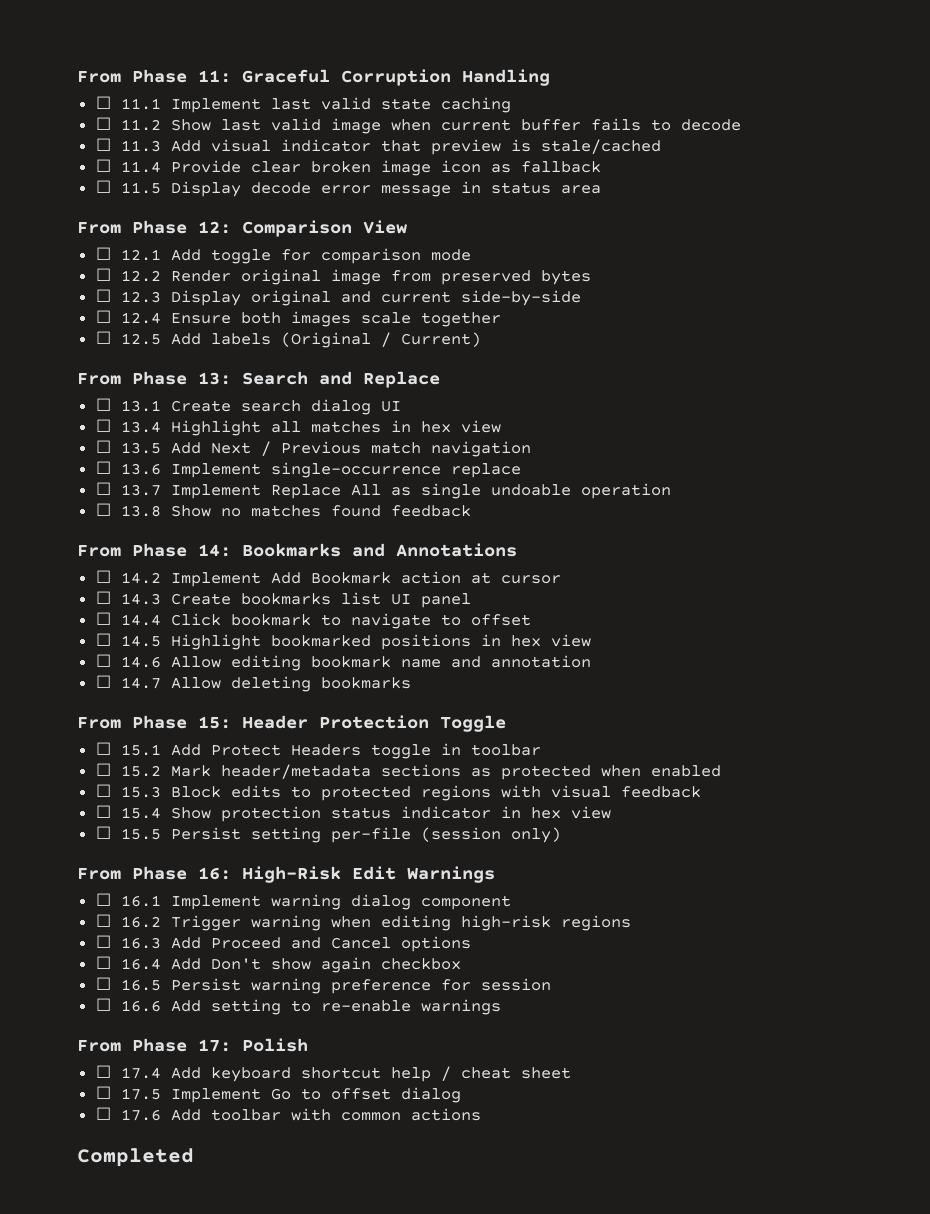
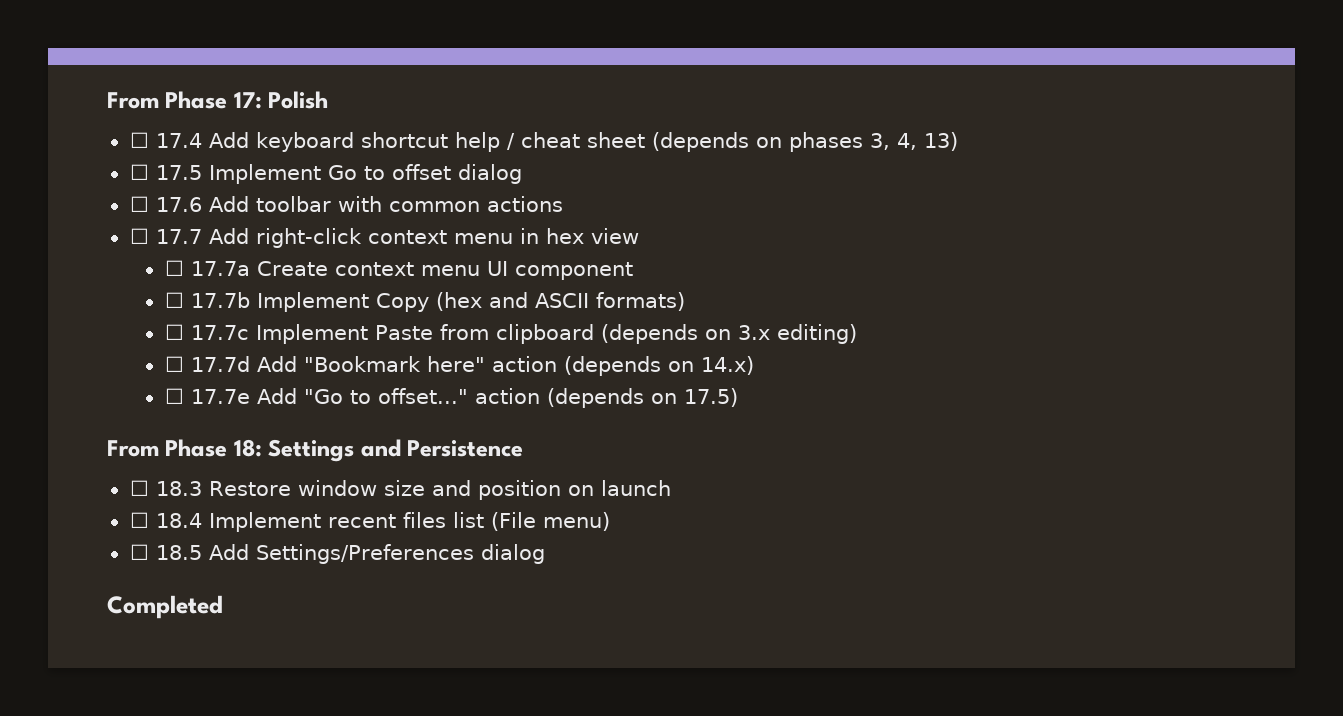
- From Phase 11: Graceful Corruption Handling
- ☐ 11.1 Implement last valid state caching
- ☐ 11.2 Show last valid image when current buffer fails to decode
- ☐ 11.3 Add visual indicator that preview is stale/cached
- ☐ 11.4 Provide clear broken image icon as fallback
- ☐ 11.5 Display decode error message in status area
- From Phase 12: Comparison View
- ☐ 12.1 Add toggle for comparison mode
- ☐ 12.2 Render original image from preserved bytes
- ☐ 12.3 Display original and current side-by-side
- ☐ 12.4 Ensure both images scale together
- ☐ 12.5 Add labels (Original / Current)
- From Phase 13: Search and Replace
- ☐ 13.1 Create search dialog UI
- ☐ 13.4 Highlight all matches in hex view
- ☐ 13.5 Add Next / Previous match navigation
- ☐ 13.6 Implement single-occurrence replace
- ☐ 13.7 Implement Replace All as single undoable operation
- ☐ 13.8 Show no matches found feedback
- From Phase 14: Bookmarks and Annotations
- ☐ 14.2 Implement Add Bookmark action at cursor
- ☐ 14.3 Create bookmarks list UI panel
- ☐ 14.4 Click bookmark to navigate to offset
- ☐ 14.5 Highlight bookmarked positions in hex view
- ☐ 14.6 Allow editing bookmark name and annotation
- ☐ 14.7 Allow deleting bookmarks
- From Phase 15: Header Protection Toggle
- ☐ 15.1 Add Protect Headers toggle in toolbar
- ☐ 15.2 Mark header/metadata sections as protected when enabled
- ☐ 15.3 Block edits to protected regions with visual feedback
- ☐ 15.4 Show protection status indicator in hex view
- ☐ 15.5 Persist setting per-file (session only)
- From Phase 16: High-Risk Edit Warnings
- ☐ 16.1 Implement warning dialog component
- ☐ 16.2 Trigger warning when editing high-risk regions
- ☐ 16.3 Add Proceed and Cancel options
- ☐ 16.4 Add Don't show again checkbox
- ☐ 16.5 Persist warning preference for session
- ☐ 16.6 Add setting to re-enable warnings
- ☐ 17.4 Add keyboard shortcut help / cheat sheet
+ ☐ 17.4 Add keyboard shortcut help / cheat sheet (depends on phases 3, 4, 13)
+ ☐ 17.7 Add right-click context menu in hex view
+ ☐ 17.7a Create context menu UI component
+ ☐ 17.7b Implement Copy (hex and ASCII formats)
+ ☐ 17.7c Implement Paste from clipboard (depends on 3.x editing)
+ ☐ 17.7d Add "Bookmark here" action (depends on 14.x)
+ ☐ 17.7e Add "Go to offset..." action (depends on 17.5)
+ From Phase 18: Settings and Persistence
+ ☐ 18.3 Restore window size and position on launch
+ ☐ 18.4 Implement recent files list (File menu)
+ ☐ 18.5 Add Settings/Preferences dialog

